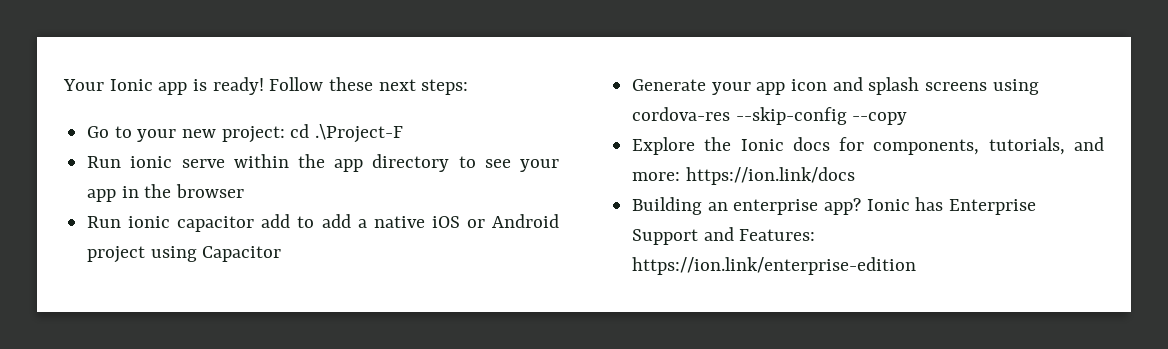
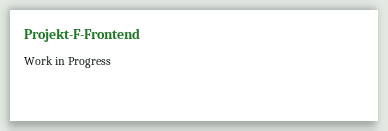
- Your Ionic app is ready! Follow these next steps:
- Go to your new project: cd .\Project-F
- Run ionic serve within the app directory to see your app in the browser
- Run ionic capacitor add to add a native iOS or Android project using Capacitor
- Generate your app icon and splash screens using cordova-res --skip-config --copy
- Explore the Ionic docs for components, tutorials, and more: https://ion.link/docs
- Building an enterprise app? Ionic has Enterprise Support and Features: https://ion.link/enterprise-edition
+ Projekt-F-Frontend
+ Work in Progress

